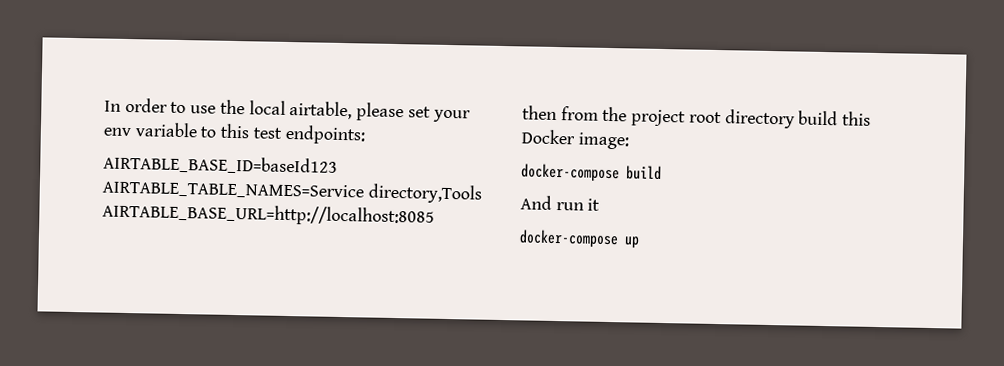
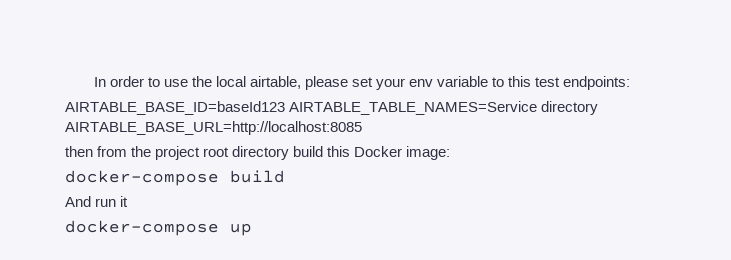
- AIRTABLE_BASE_ID=baseId123 AIRTABLE_TABLE_NAMES=Service directory,Tools AIRTABLE_BASE_URL=http://localhost:8085
+ AIRTABLE_BASE_ID=baseId123 AIRTABLE_TABLE_NAMES=Service directory AIRTABLE_BASE_URL=http://localhost:8085

